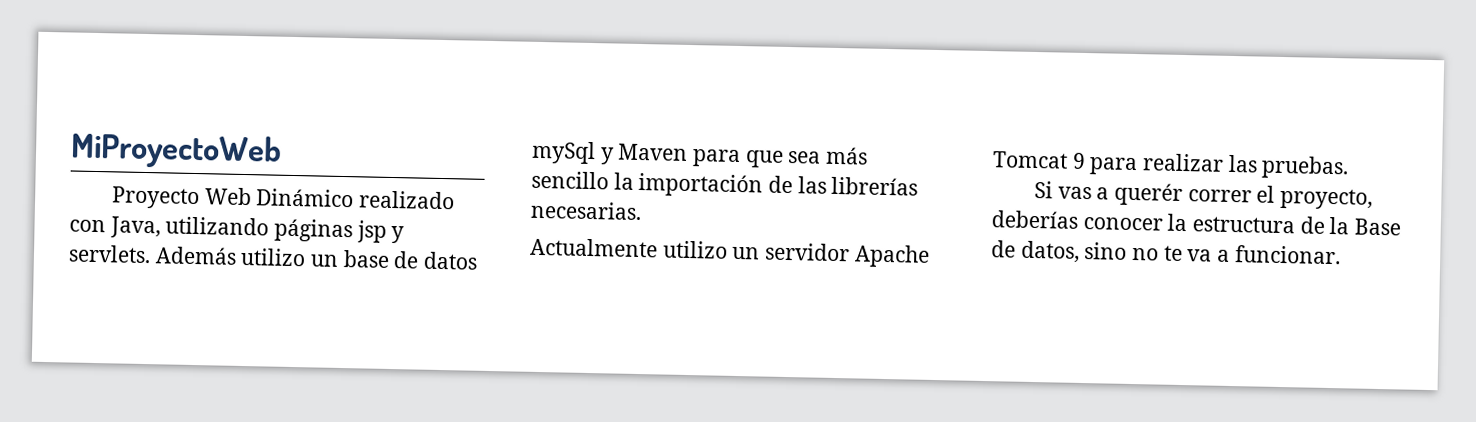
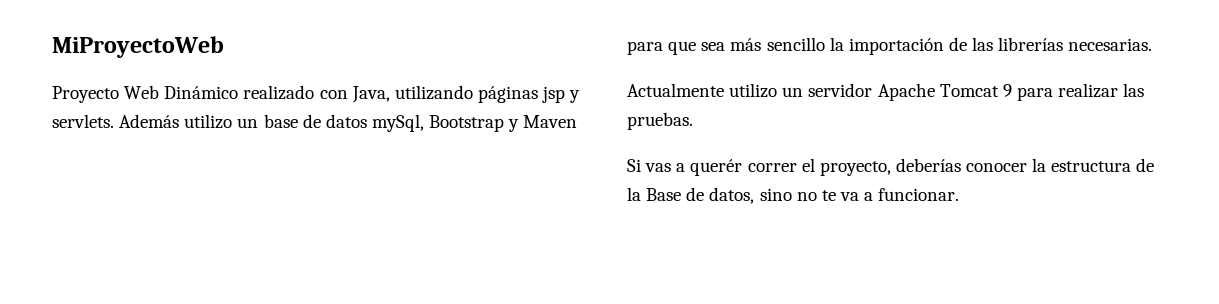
- Además utilizo un base de datos mySql y Maven para que sea más sencillo la importación de las librerías necesarias.
+ Además utilizo un base de datos mySql, Bootstrap y Maven para que sea más sencillo la importación de las librerías necesarias.

